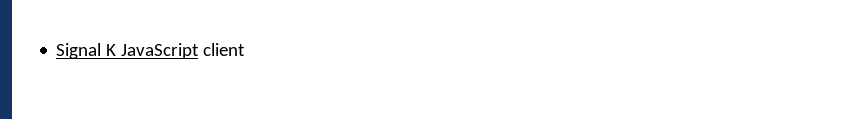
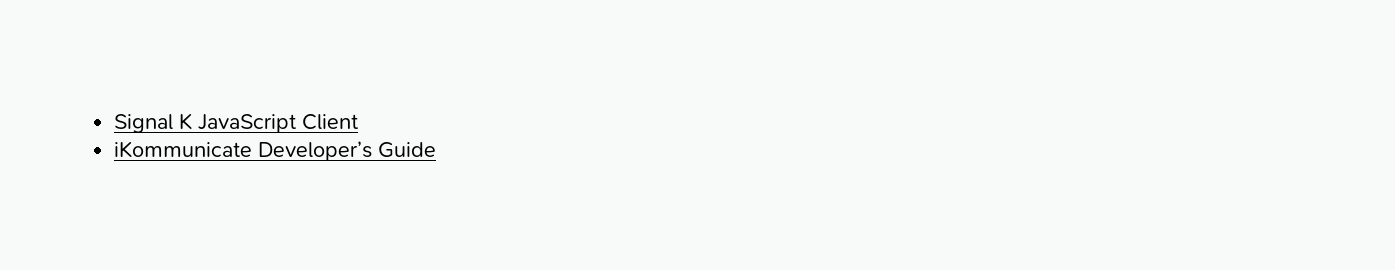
- Signal K JavaScript client
+ Signal K JavaScript Client
+ iKommunicate Developer’s Guide

